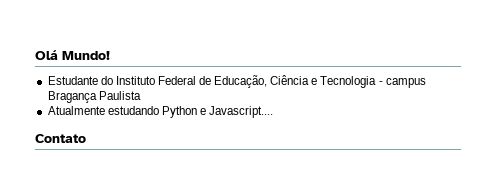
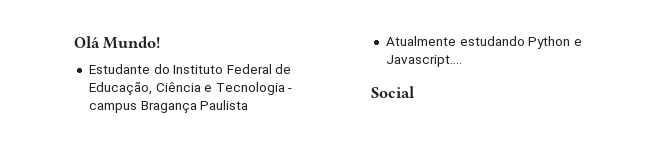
- Contato
+ Social

